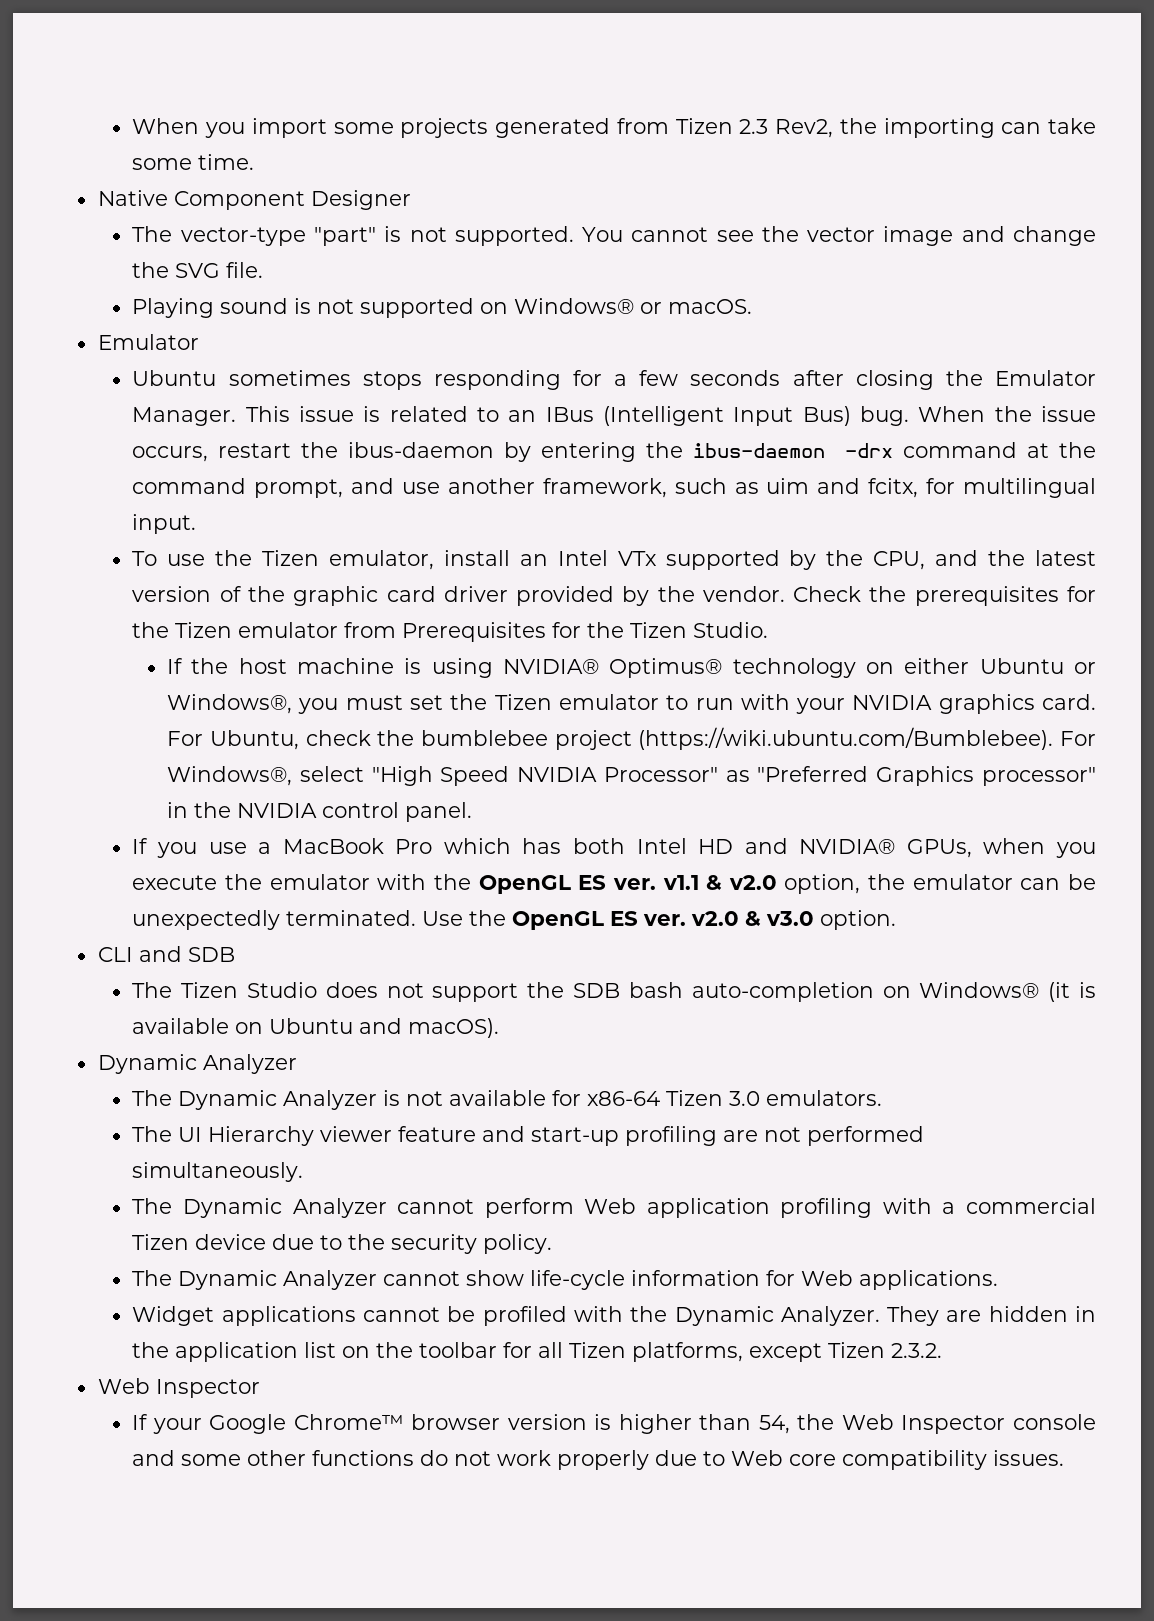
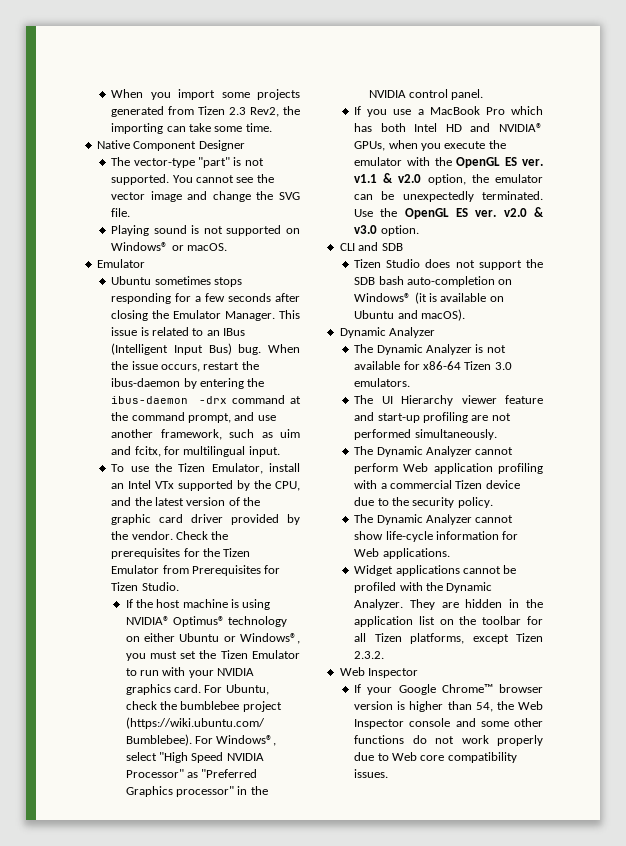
- To use the Tizen emulator, install an Intel VTx supported by the CPU, and the latest version of the graphic card driver provided by the vendor.
+ To use the Tizen Emulator, install an Intel VTx supported by the CPU, and the latest version of the graphic card driver provided by the vendor.
- Check the prerequisites for the Tizen emulator from Prerequisites for the Tizen Studio.
+ Check the prerequisites for the Tizen Emulator from Prerequisites for Tizen Studio.
- If the host machine is using NVIDIA® Optimus® technology on either Ubuntu or Windows®, you must set the Tizen emulator to run with your NVIDIA graphics card.
+ If the host machine is using NVIDIA® Optimus® technology on either Ubuntu or Windows®, you must set the Tizen Emulator to run with your NVIDIA graphics card.
- The Tizen Studio does not support the SDB bash auto-completion on Windows® (it is available on Ubuntu and macOS).
+ Tizen Studio does not support the SDB bash auto-completion on Windows® (it is available on Ubuntu and macOS).

